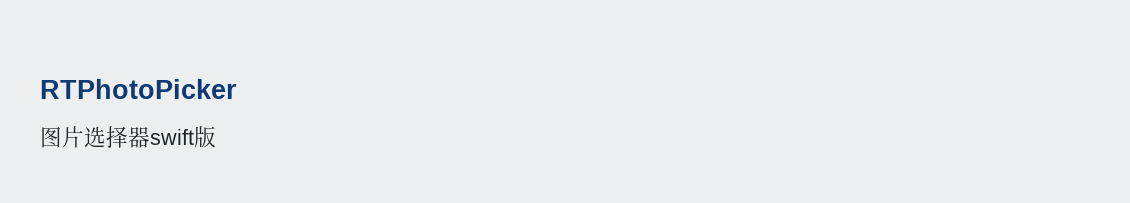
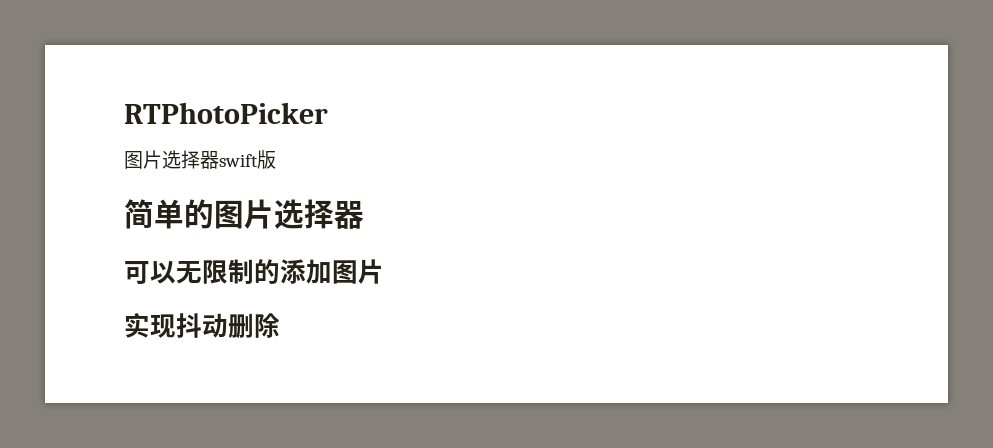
+ 简单的图片选择器
+ 可以无限制的添加图片
+ 实现抖动删除

